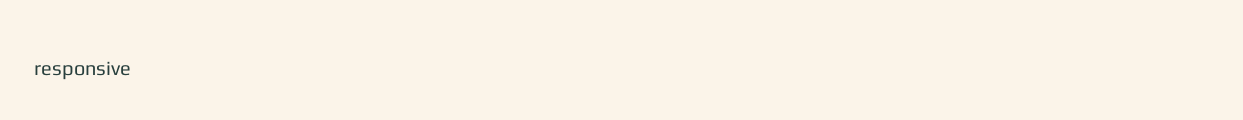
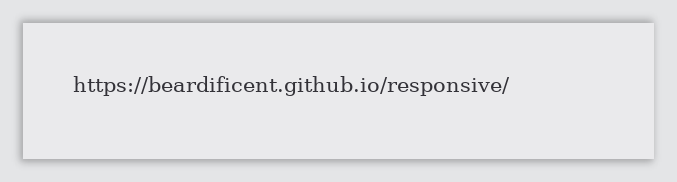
- responsive
+ https://beardificent.github.io/responsive/

